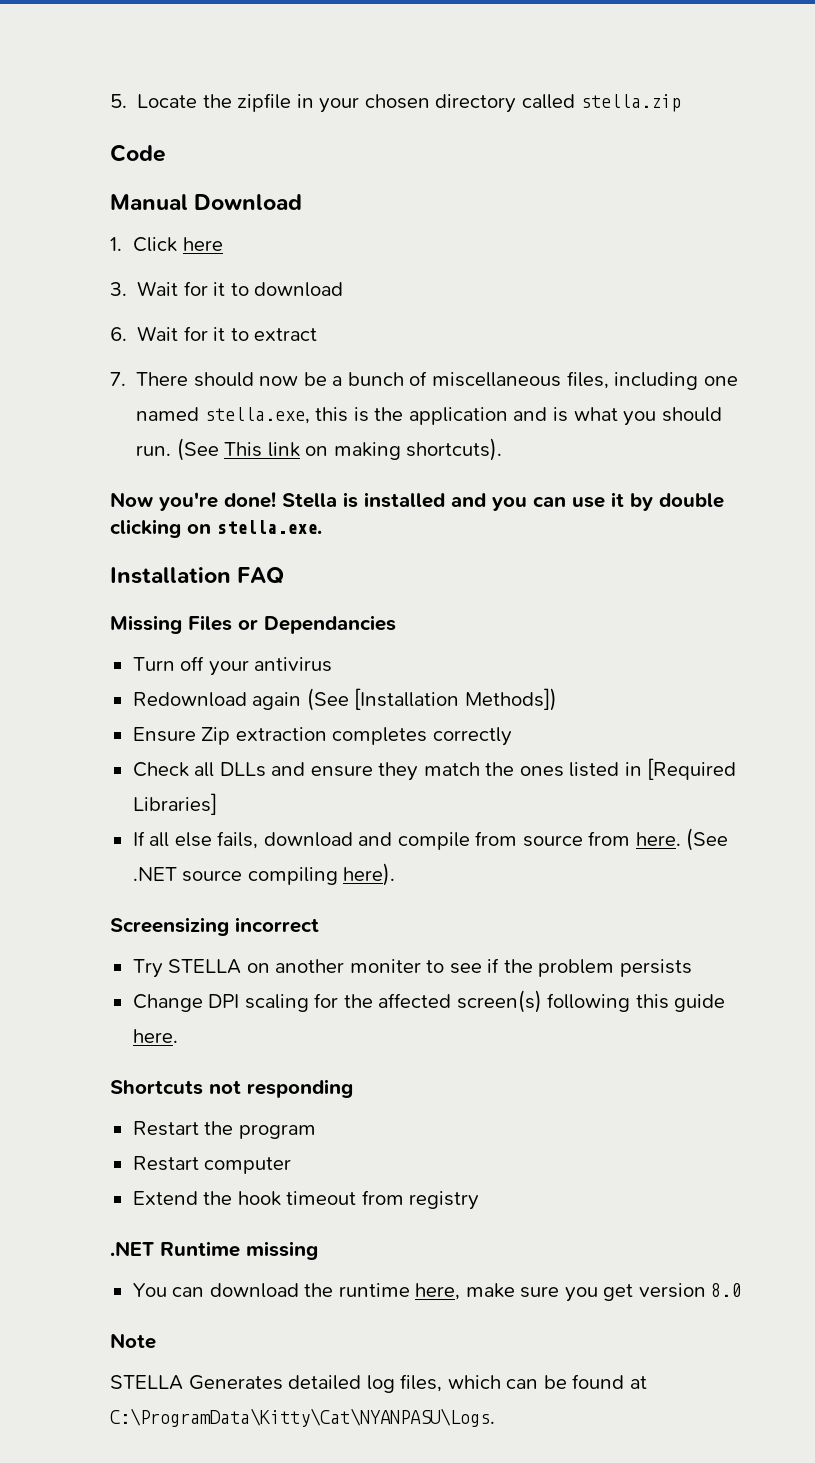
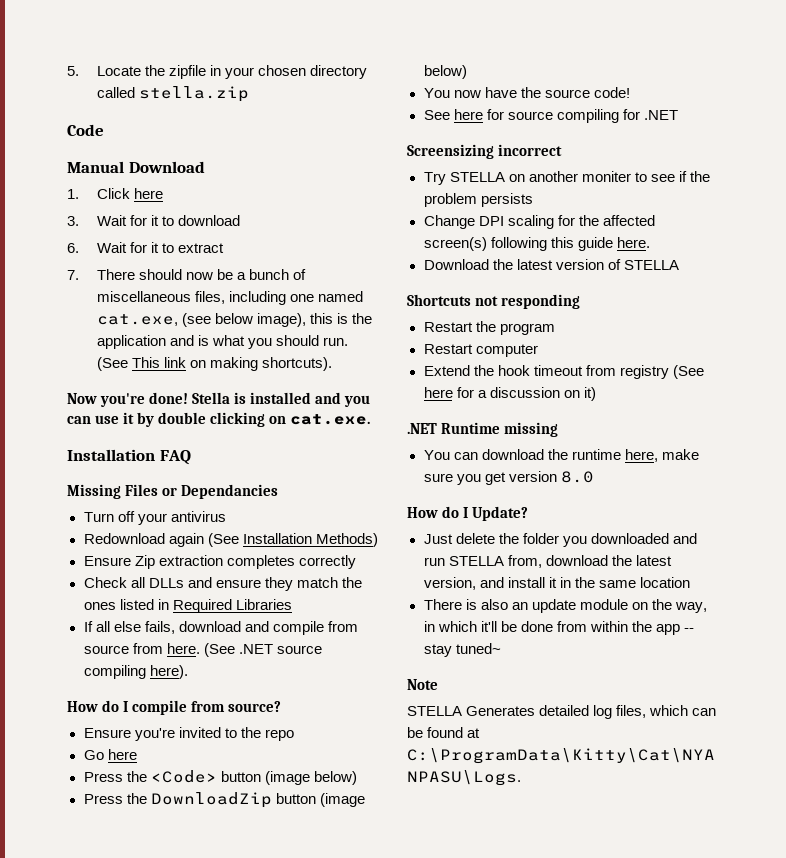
- 7. There should now be a bunch of miscellaneous files, including one named stella.exe, this is the application and is what you should run.
+ 7. There should now be a bunch of miscellaneous files, including one named cat.exe, (see below image), this is the application and is what you should run.
- Stella is installed and you can use it by double clicking on stella.exe.
+ Stella is installed and you can use it by double clicking on cat.exe.
- Redownload again (See [Installation Methods])
+ Redownload again (See Installation Methods)
- Check all DLLs and ensure they match the ones listed in [Required Libraries]
+ Check all DLLs and ensure they match the ones listed in Required Libraries
+ How do I compile from source?
+ Ensure you're invited to the repo
+ Go here
+ Press the <Code> button (image below)
+ Press the DownloadZip button (image below)
+ You now have the source code!
+ See here for source compiling for .NET
+ Download the latest version of STELLA
- Extend the hook timeout from registry
+ Extend the hook timeout from registry (See here for a discussion on it)
+ How do I Update?
+ Just delete the folder you downloaded and run STELLA from, download the latest version, and install it in the same location
+ There is also an update module on the way, in which it'll be done from within the app -- stay tuned~

